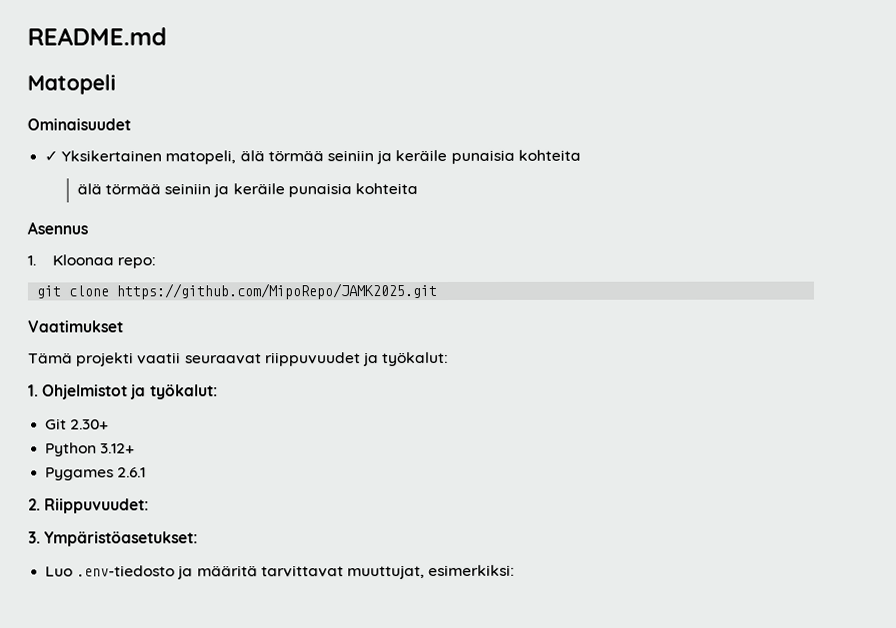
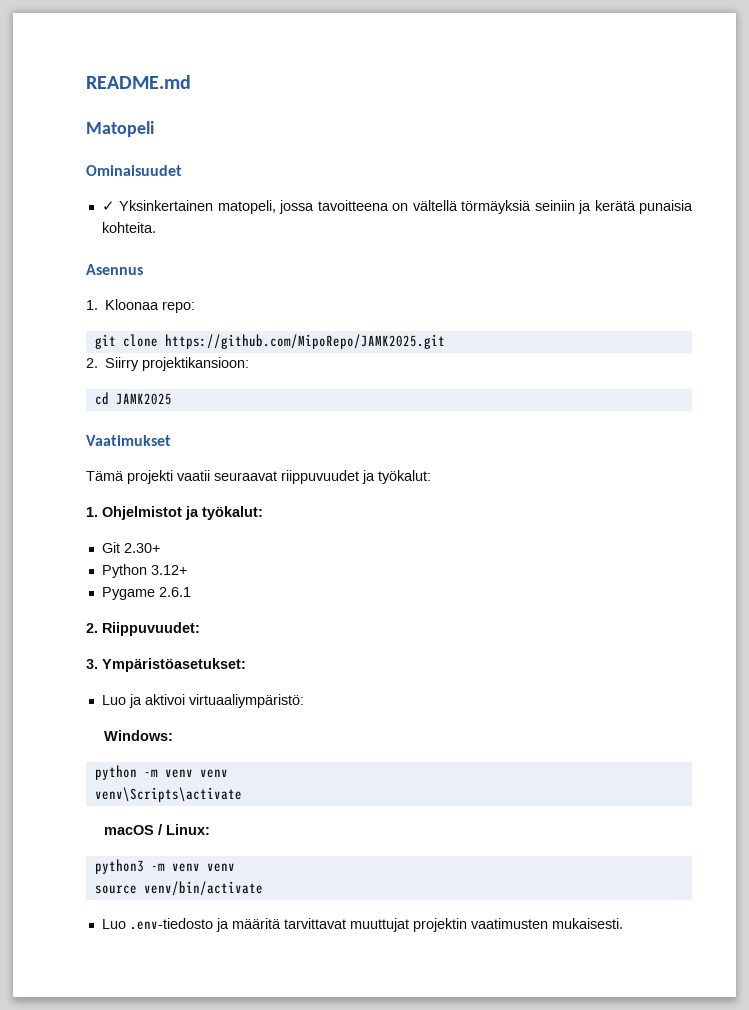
- ✓ Yksikertainen matopeli, älä törmää seiniin ja keräile punaisia kohteita
- älä törmää seiniin ja keräile punaisia kohteita
+ ✓ Yksinkertainen matopeli, jossa tavoitteena on vältellä törmäyksiä seiniin ja kerätä punaisia kohteita.
+ 2. Siirry projektikansioon:
+ cd JAMK2025
- Pygames 2.6.1
+ Pygame 2.6.1
+ Luo ja aktivoi virtuaaliympäristö:
+ Windows:
+ python -m venv venv
+ venv\Scripts\activate
+ macOS / Linux:
+ python3 -m venv venv
+ source venv/bin/activate
- Luo .env-tiedosto ja määritä tarvittavat muuttujat, esimerkiksi:
+ Luo .env-tiedosto ja määritä tarvittavat muuttujat projektin vaatimusten mukaisesti.

